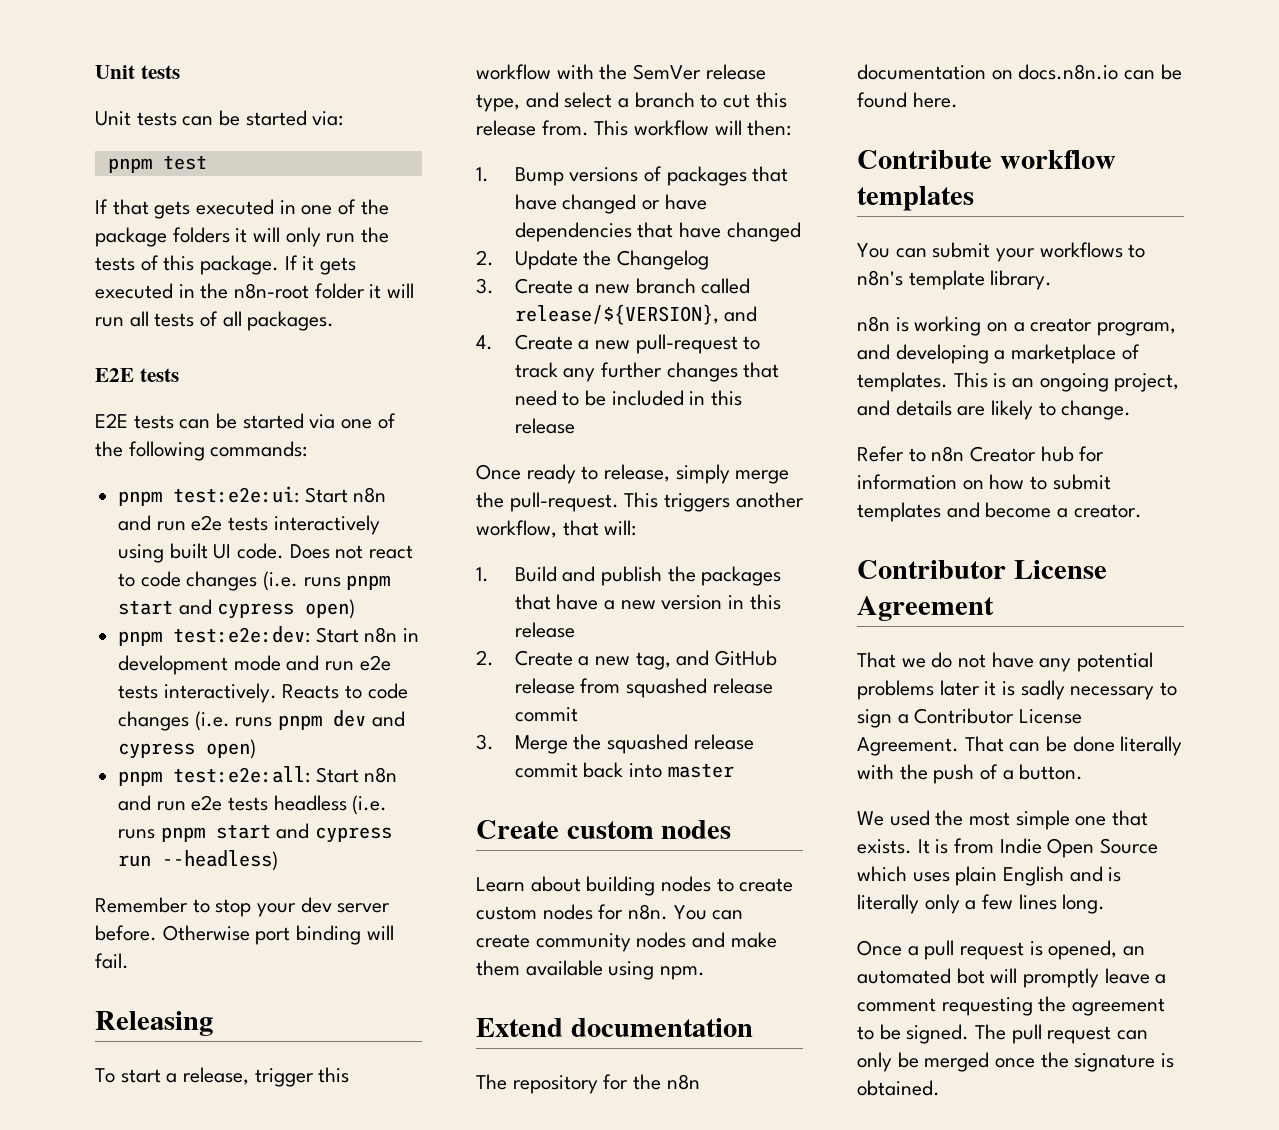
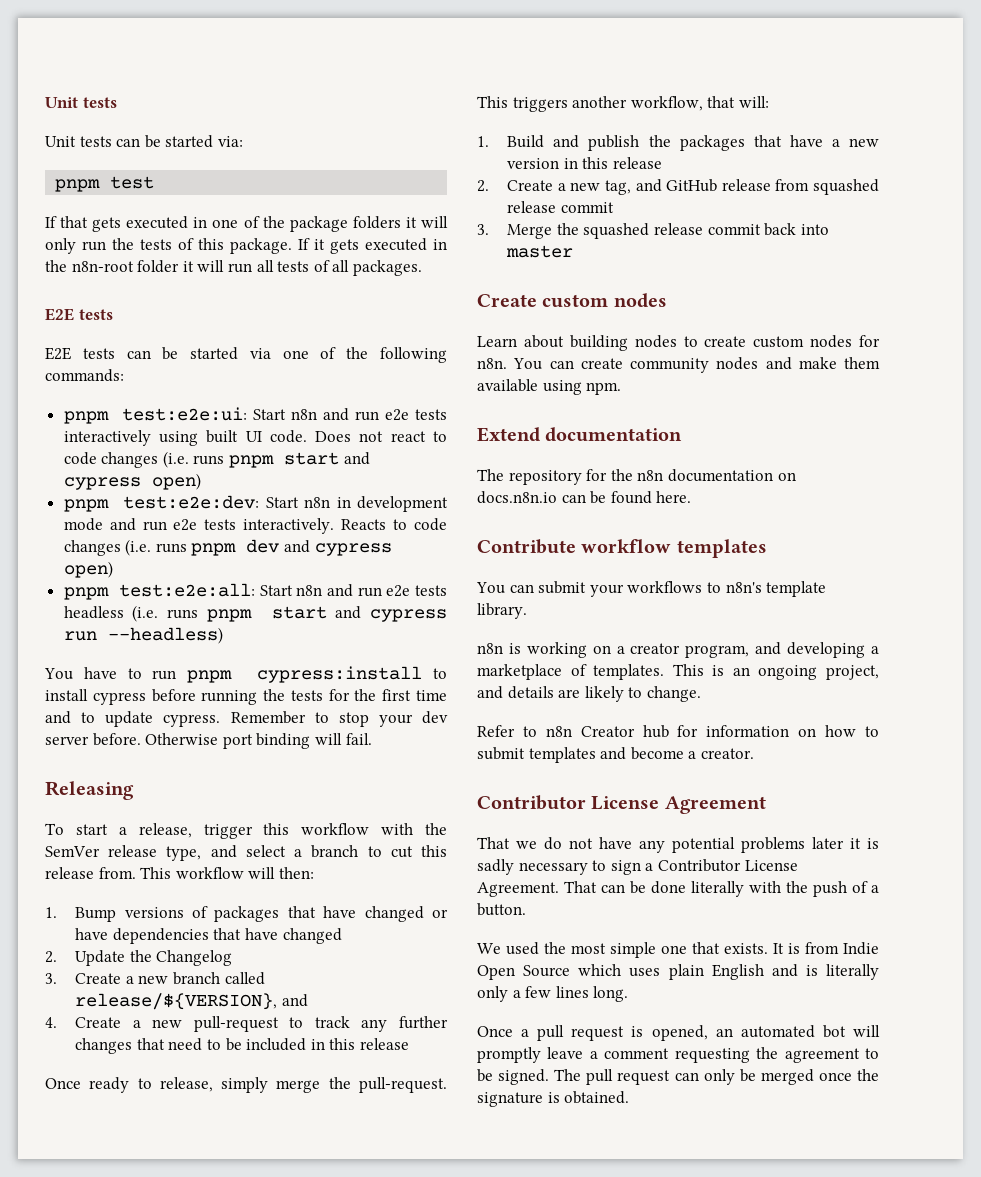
+ You have to run pnpm cypress:install to install cypress before running the tests for the first time and to update cypress.

